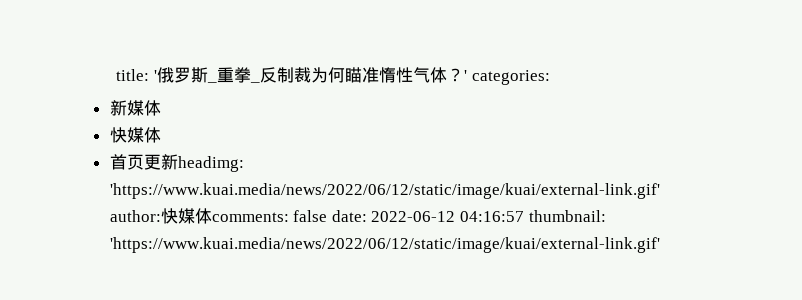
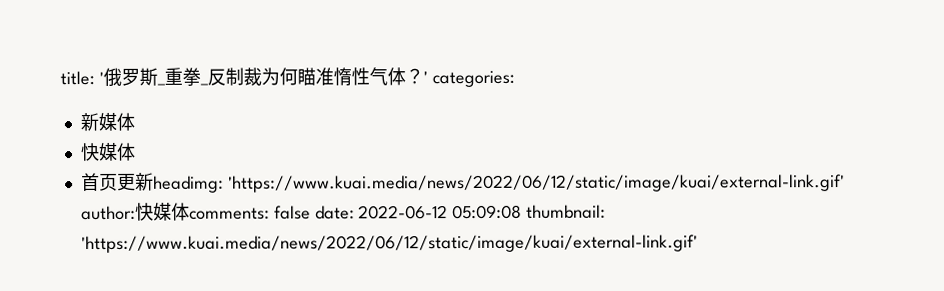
- 首页更新headimg: 'https://www.kuai.media/news/2022/06/12/static/image/kuai/external-link.gif' author:快媒体comments: false date: 2022-06-12 04:16:57 thumbnail: 'https://www.kuai.media/news/2022/06/12/static/image/kuai/external-link.gif'
+ 首页更新headimg: 'https://www.kuai.media/news/2022/06/12/static/image/kuai/external-link.gif' author:快媒体comments: false date: 2022-06-12 05:09:08 thumbnail: 'https://www.kuai.media/news/2022/06/12/static/image/kuai/external-link.gif'

